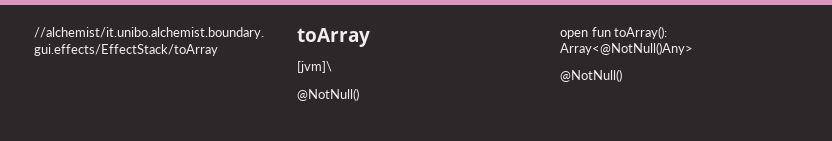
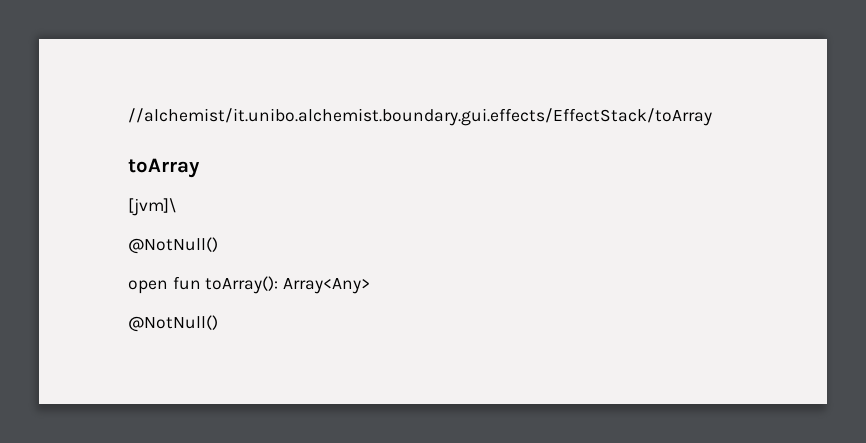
- open fun toArray(): Array<@NotNull()Any>
+ open fun toArray(): Array<Any>

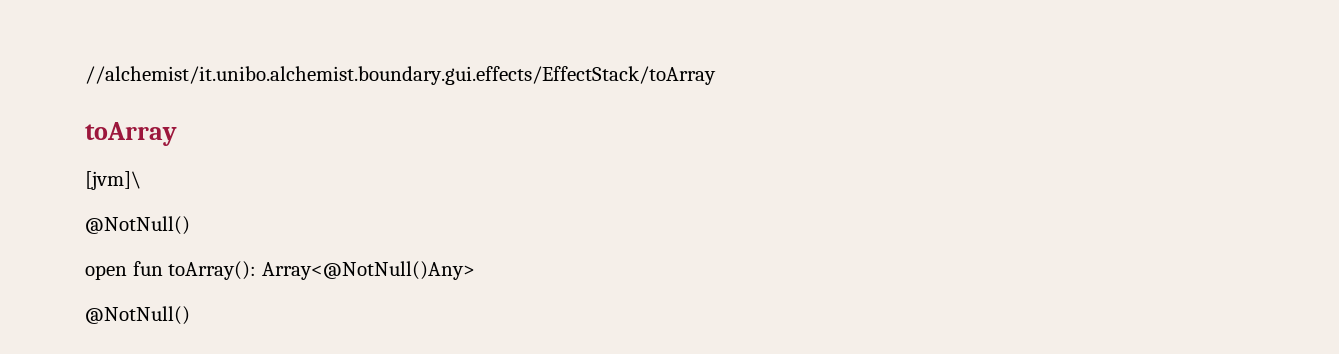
- open fun toArray(): Array<Any>
+ open fun toArray(): Array<@NotNull()Any>

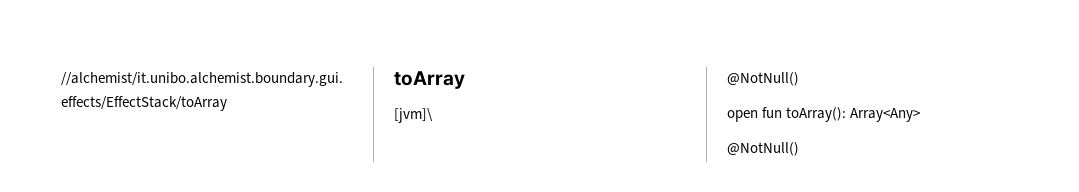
- open fun toArray(): Array<@NotNull()Any>
+ open fun toArray(): Array<Any>

